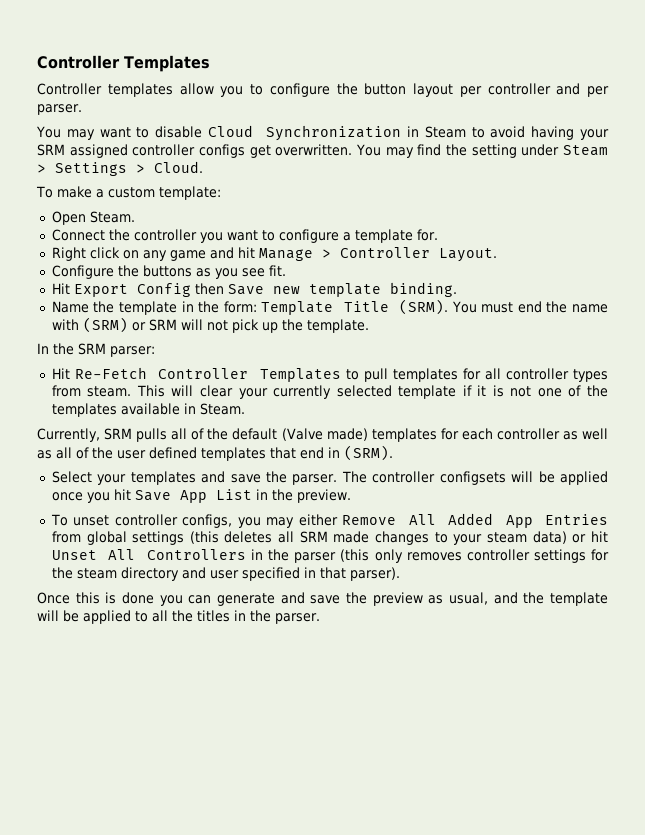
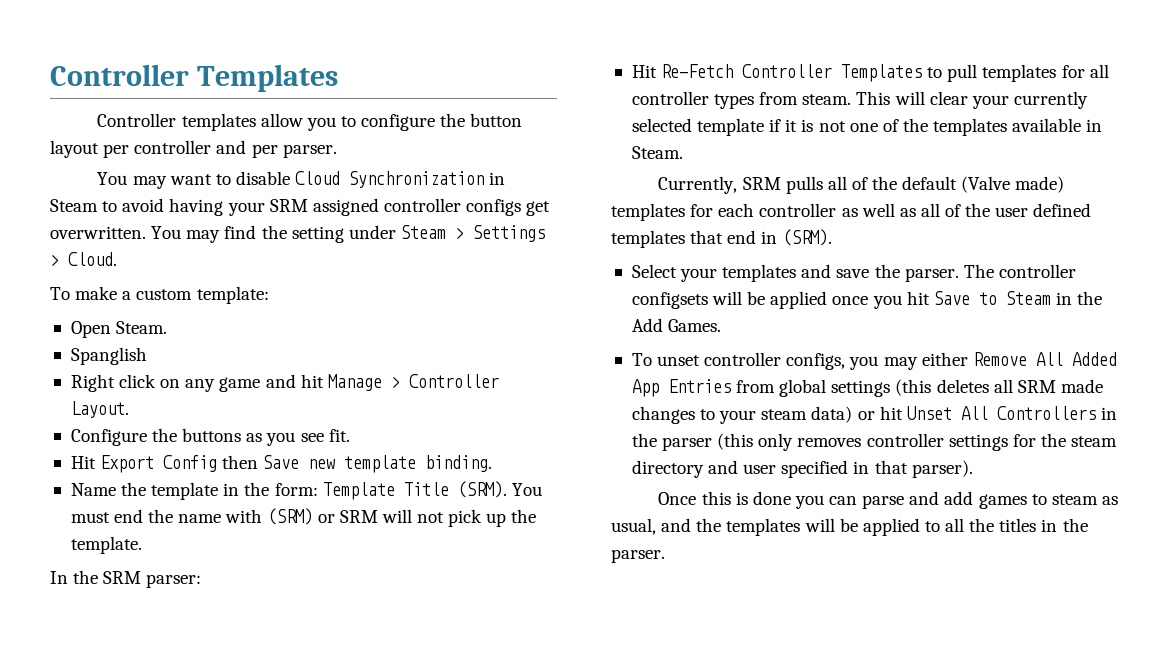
- Connect the controller you want to configure a template for.
+ Spanglish
- The controller configsets will be applied once you hit Save App List in the preview.
+ The controller configsets will be applied once you hit Save to Steam in the Add Games.
- Once this is done you can generate and save the preview as usual, and the template will be applied to all the titles in the parser.
+ Once this is done you can parse and add games to steam as usual, and the templates will be applied to all the titles in the parser.

